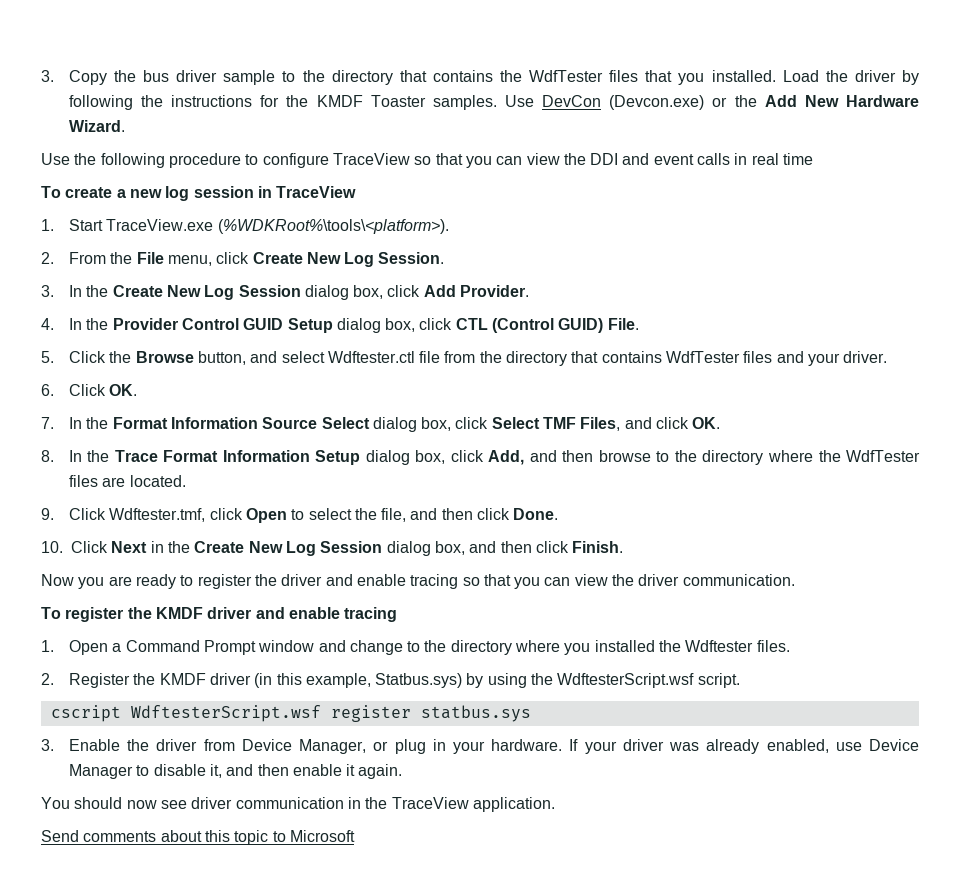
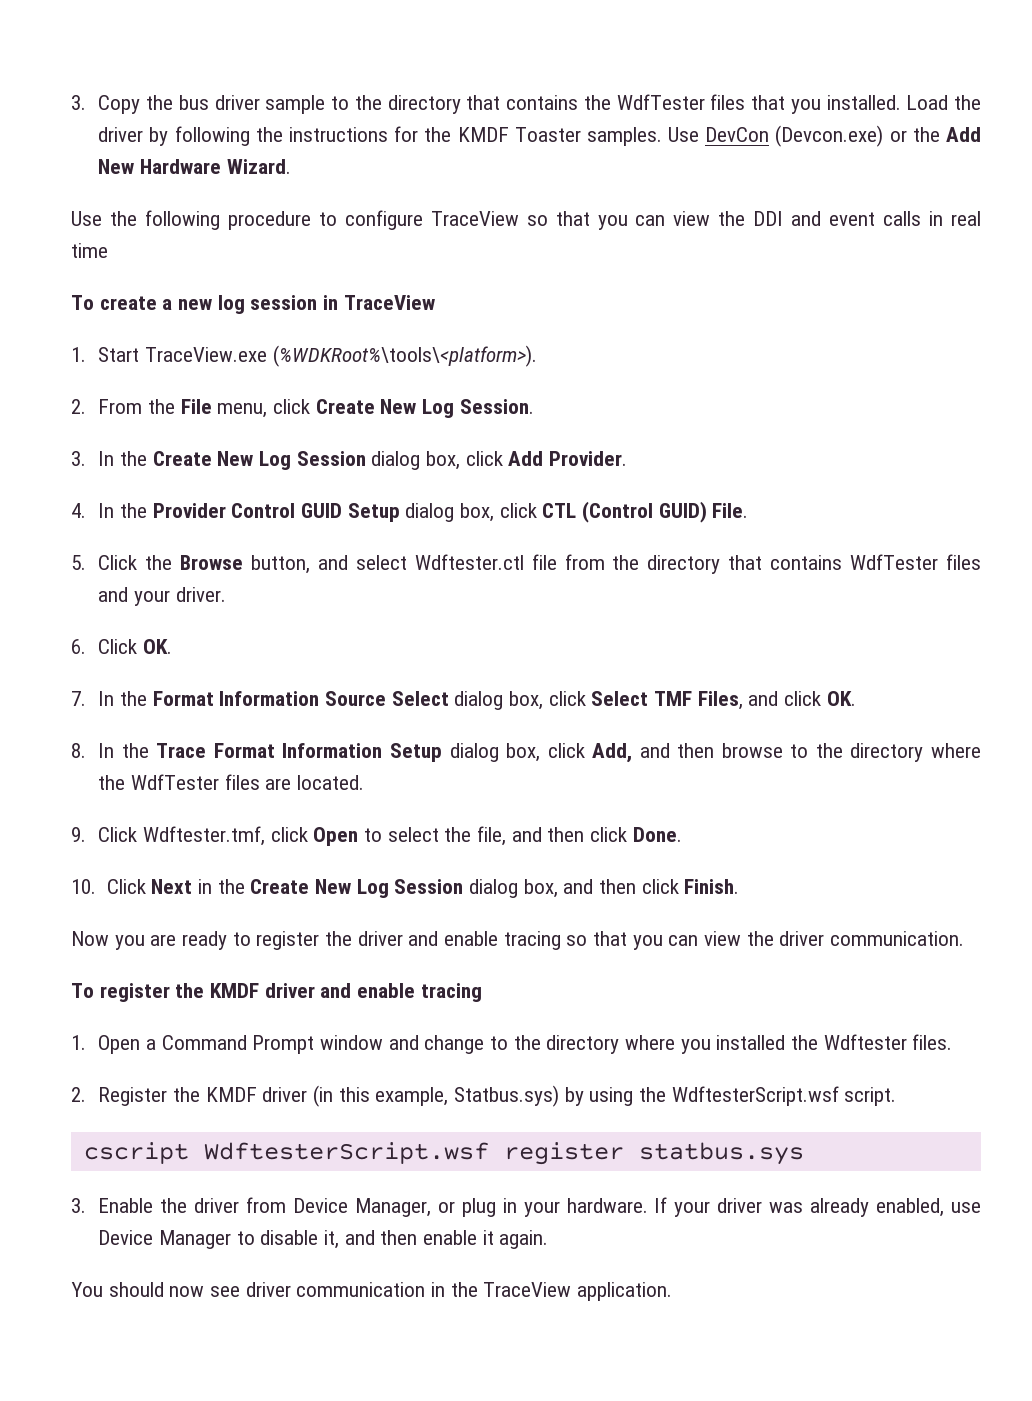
- Send comments about this topic to Microsoft

